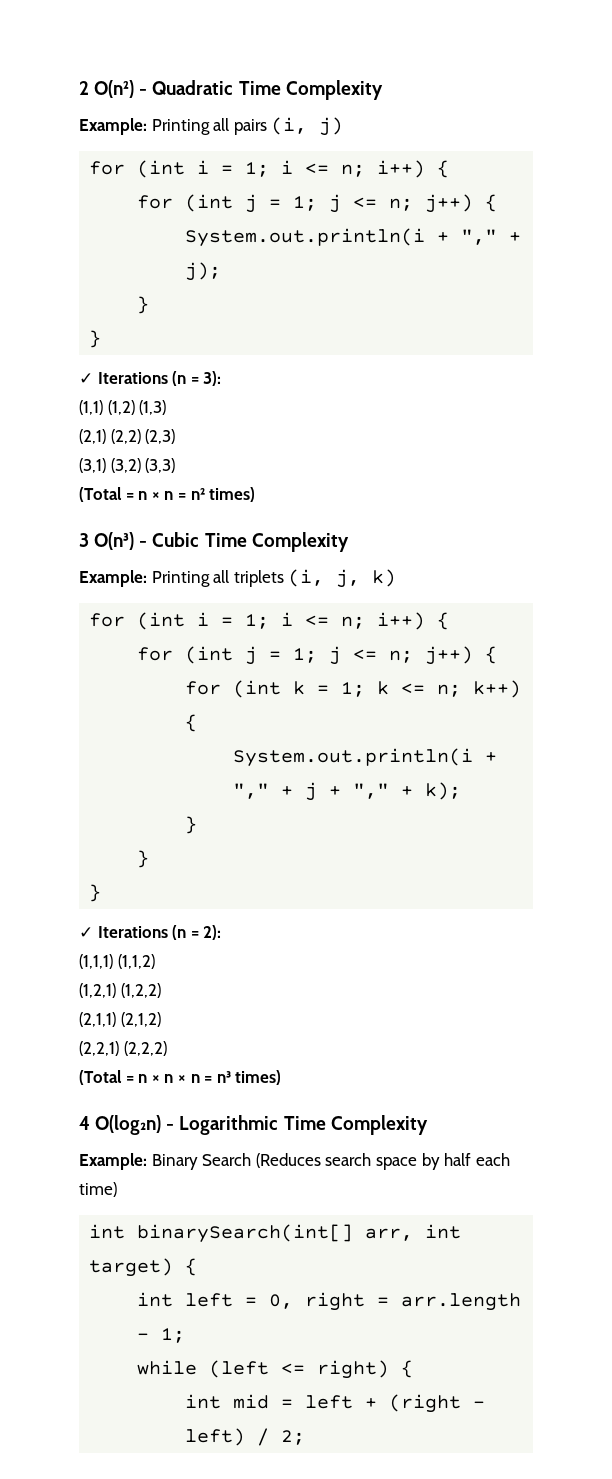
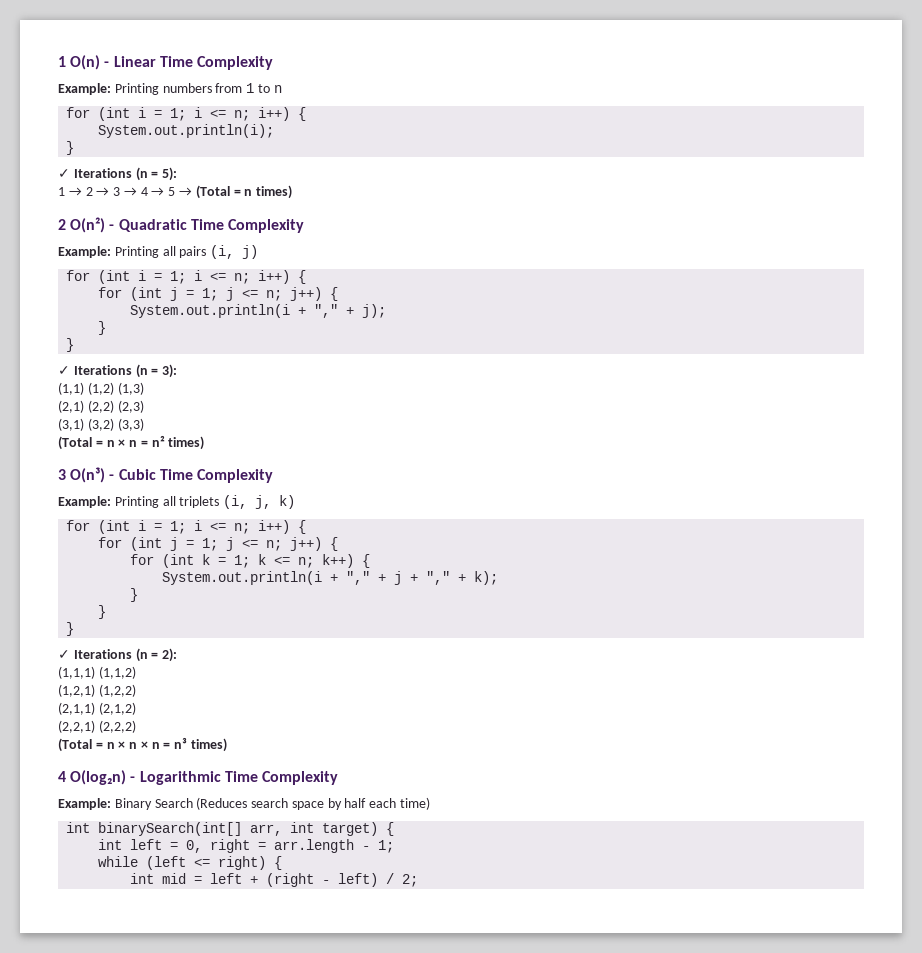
+ 1 O(n) - Linear Time Complexity
+ Example: Printing numbers from 1 to n
+ for (int i = 1; i <= n; i++) {
+ System.out.println(i);
+ }
+ ✓ Iterations (n = 5):
+ 1 → 2 → 3 → 4 → 5 → (Total = n times)

